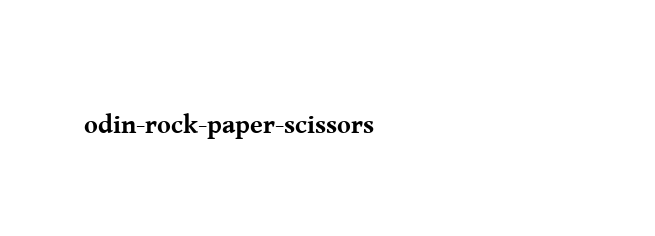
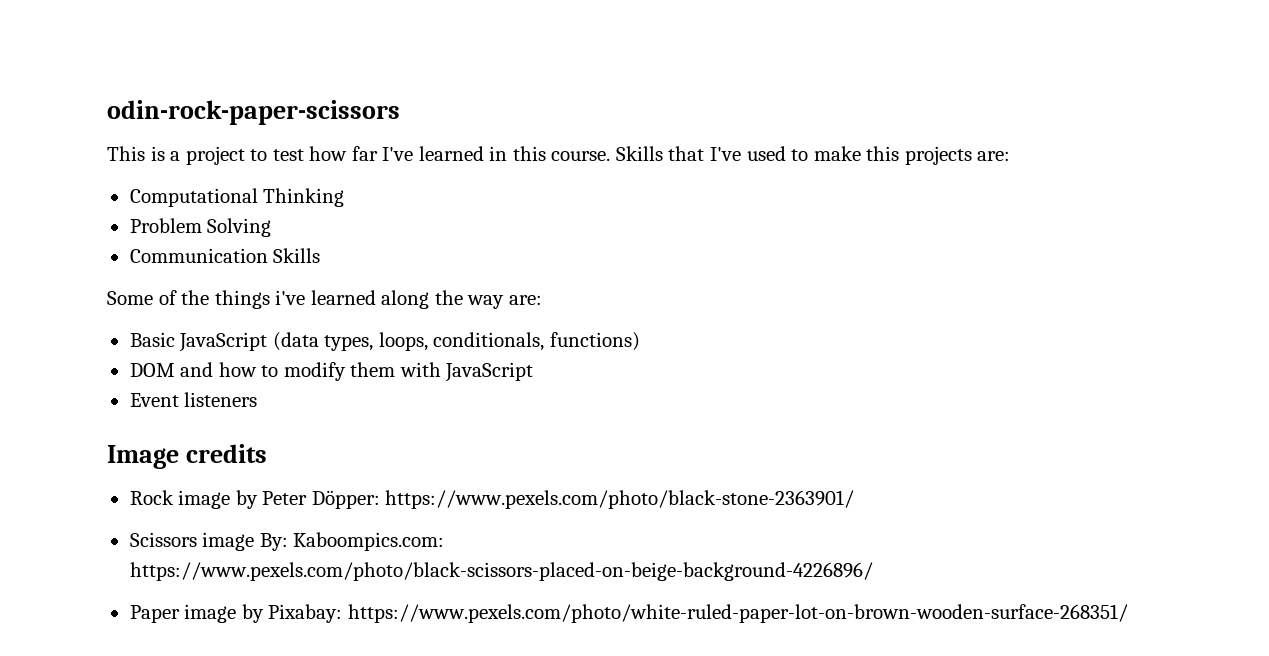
+ This is a project to test how far I've learned in this course. Skills that I've used to make this projects are:
+ Computational Thinking
+ Problem Solving
+ Communication Skills
+ Some of the things i've learned along the way are:
+ Basic JavaScript (data types, loops, conditionals, functions)
+ DOM and how to modify them with JavaScript
+ Event listeners
+ Image credits
+ Rock image by Peter Döpper: https://www.pexels.com/photo/black-stone-2363901/
+ Scissors image By: Kaboompics.com: https://www.pexels.com/photo/black-scissors-placed-on-beige-background-4226896/
+ Paper image by Pixabay: https://www.pexels.com/photo/white-ruled-paper-lot-on-brown-wooden-surface-268351/

